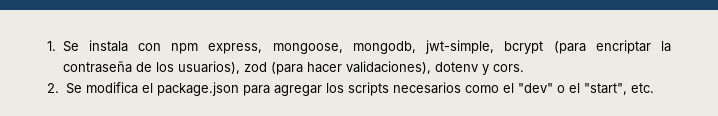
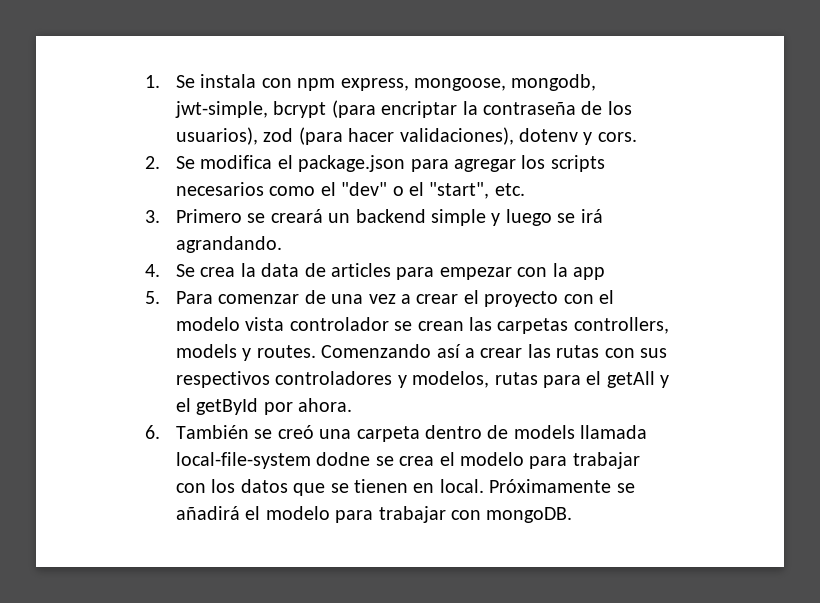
+ 3. Primero se creará un backend simple y luego se irá agrandando.
+ 4. Se crea la data de articles para empezar con la app
+ 5. Para comenzar de una vez a crear el proyecto con el modelo vista controlador se crean las carpetas controllers, models y routes. Comenzando así a crear las rutas con sus respectivos controladores y modelos, rutas para el getAll y el getById por ahora.
+ 6. También se creó una carpeta dentro de models llamada local-file-system dodne se crea el modelo para trabajar con los datos que se tienen en local. Próximamente se añadirá el modelo para trabajar con mongoDB.

